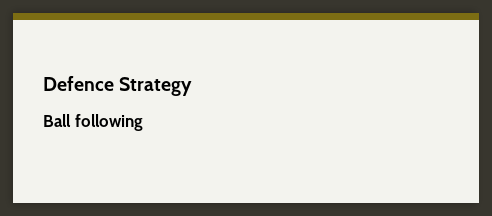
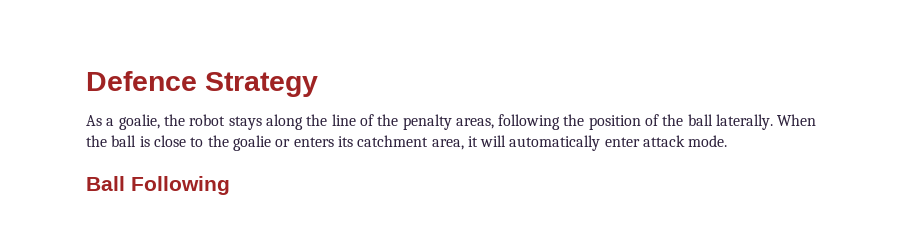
+ As a goalie, the robot stays along the line of the penalty areas, following the position of the ball laterally. When the ball is close to the goalie or enters its catchment area, it will automatically enter attack mode.
- Ball following
+ Ball Following

